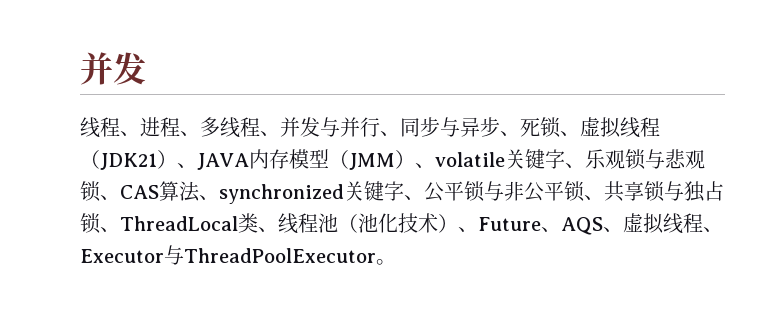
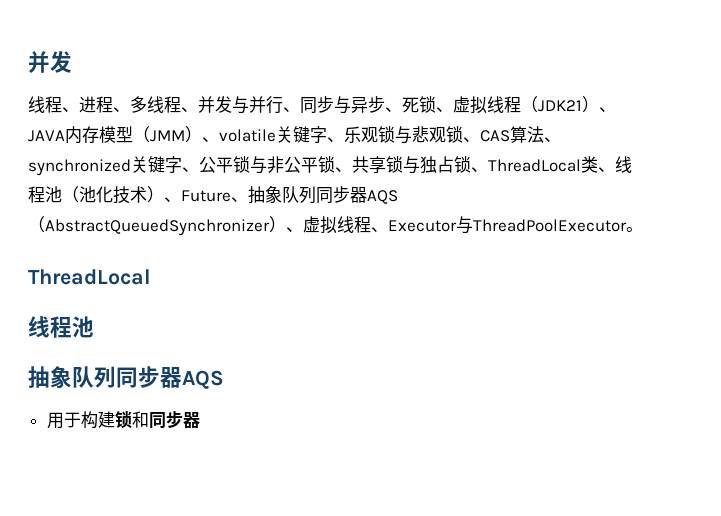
- 线程、进程、多线程、并发与并行、同步与异步、死锁、虚拟线程（JDK21）、JAVA内存模型（JMM）、volatile关键字、乐观锁与悲观锁、CAS算法、synchronized关键字、公平锁与非公平锁、共享锁与独占锁、ThreadLocal类、线程池（池化技术）、Future、AQS、虚拟线程、Executor与ThreadPoolExecutor。
+ 线程、进程、多线程、并发与并行、同步与异步、死锁、虚拟线程（JDK21）、JAVA内存模型（JMM）、volatile关键字、乐观锁与悲观锁、CAS算法、synchronized关键字、公平锁与非公平锁、共享锁与独占锁、ThreadLocal类、线程池（池化技术）、Future、抽象队列同步器AQS（AbstractQueuedSynchronizer）、虚拟线程、Executor与ThreadPoolExecutor。
+ ThreadLocal
+ 线程池
+ 抽象队列同步器AQS
+ 用于构建锁和同步器

